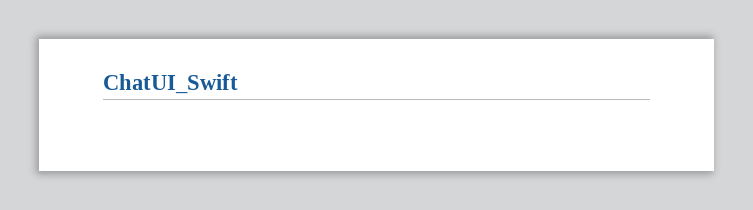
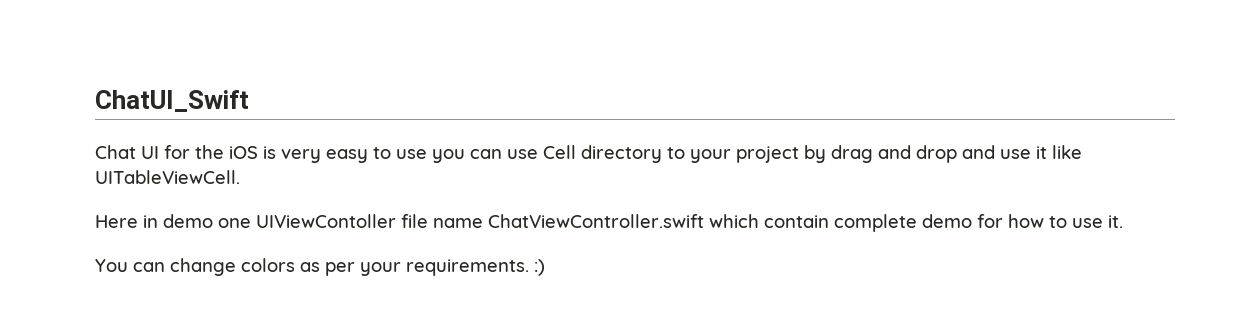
+ Chat UI for the iOS is very easy to use you can use Cell directory to your project by drag and drop and use it like UITableViewCell.
+ Here in demo one UIViewContoller file name ChatViewController.swift which contain complete demo for how to use it.
+ You can change colors as per your requirements. :)

